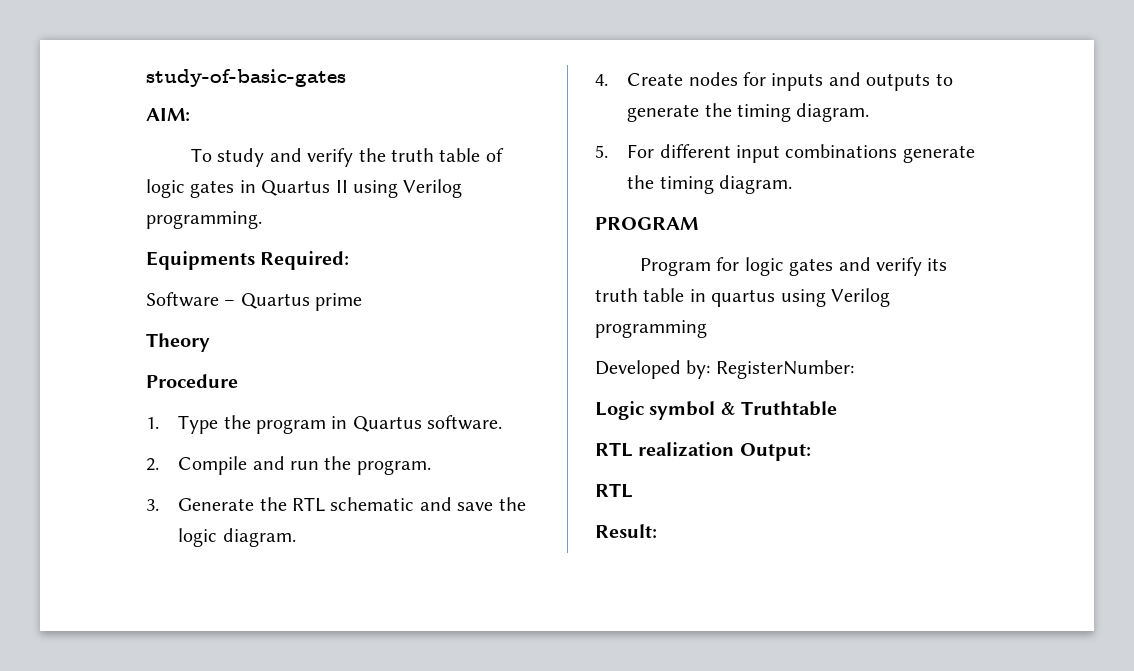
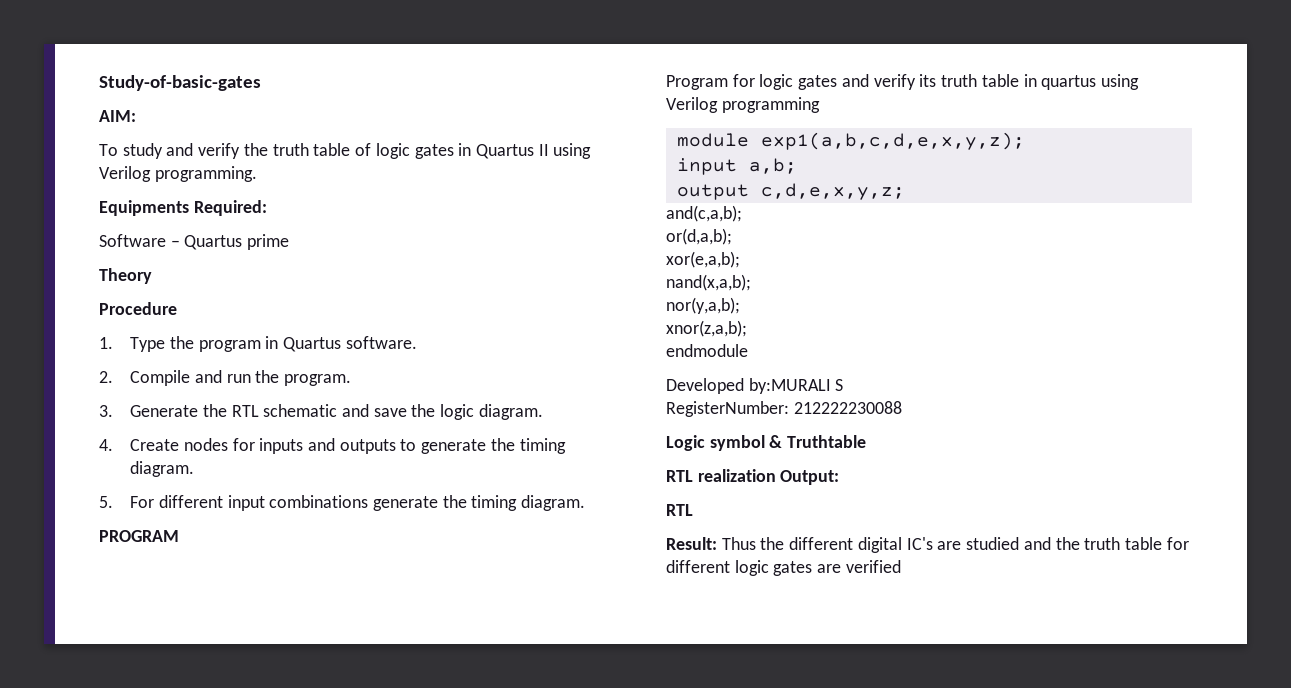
- study-of-basic-gates
+ Study-of-basic-gates
+ module exp1(a,b,c,d,e,x,y,z);
+ input a,b;
+ output c,d,e,x,y,z;
+ and(c,a,b);
+ or(d,a,b);
+ xor(e,a,b);
+ nand(x,a,b);
+ nor(y,a,b);
+ xnor(z,a,b);
+ endmodule
- Developed by: RegisterNumber:
+ Developed by:MURALI S
+ RegisterNumber: 212222230088
- Result:
+ Result: Thus the different digital IC's are studied and the truth table for different logic gates are verified

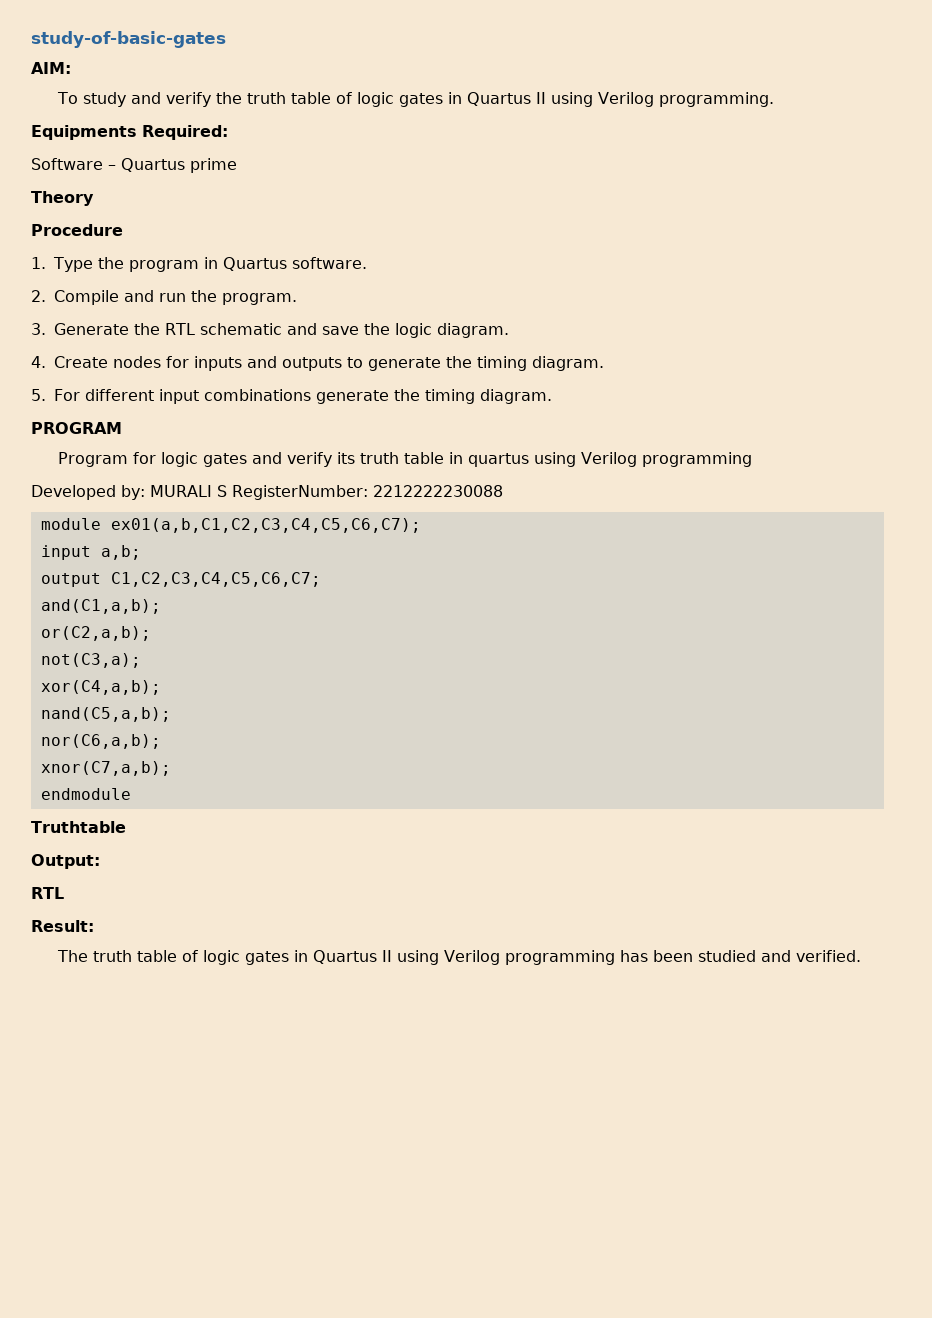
- Study-of-basic-gates
+ study-of-basic-gates
+ Developed by: MURALI S RegisterNumber: 2212222230088
- module exp1(a,b,c,d,e,x,y,z);
+ module ex01(a,b,C1,C2,C3,C4,C5,C6,C7);
- output c,d,e,x,y,z;
- and(c,a,b);
- or(d,a,b);
- xor(e,a,b);
- nand(x,a,b);
- nor(y,a,b);
- xnor(z,a,b);
+ output C1,C2,C3,C4,C5,C6,C7;
+ and(C1,a,b);
+ or(C2,a,b);
+ not(C3,a);
+ xor(C4,a,b);
+ nand(C5,a,b);
+ nor(C6,a,b);
+ xnor(C7,a,b);
  endmodule
- Developed by:MURALI S
- RegisterNumber: 212222230088
- Logic symbol & Truthtable
+ Truthtable
- RTL realization Output:
+ Output:
- Result: Thus the different digital IC's are studied and the truth table for different logic gates are verified
+ Result:
+ The truth table of logic gates in Quartus II using Verilog programming has been studied and verified.

